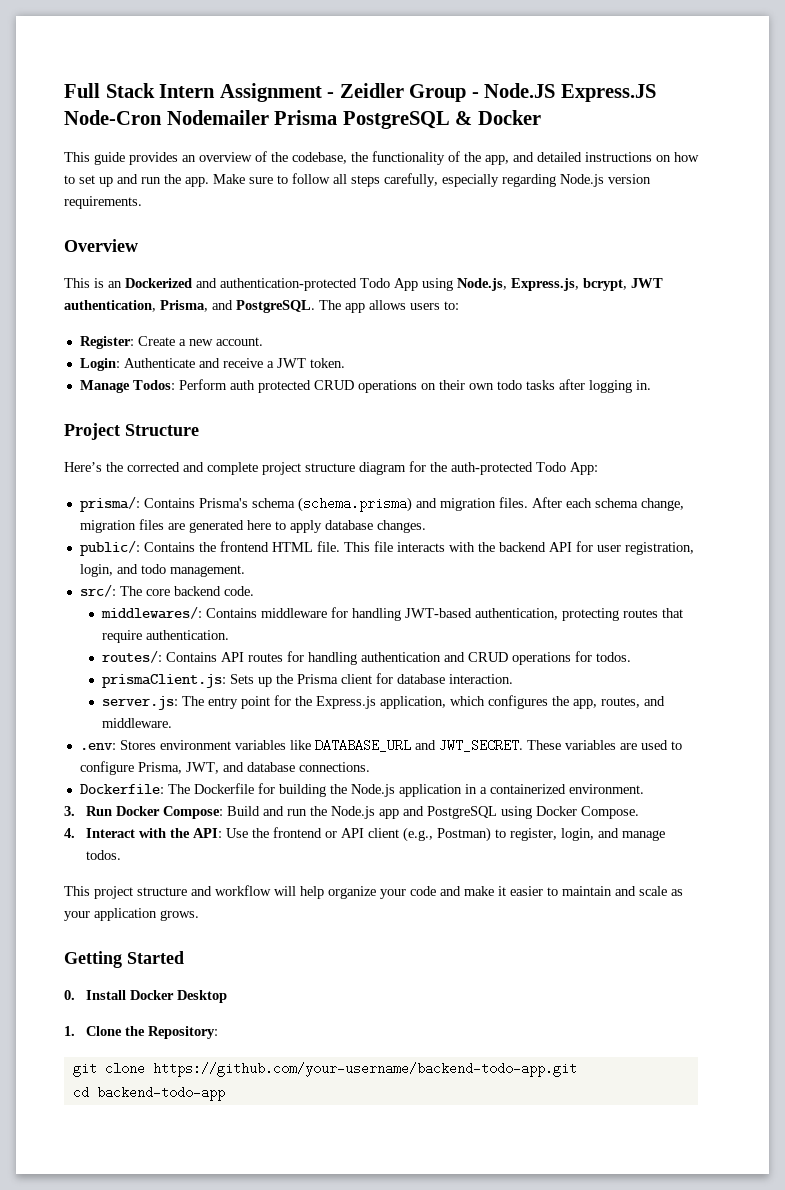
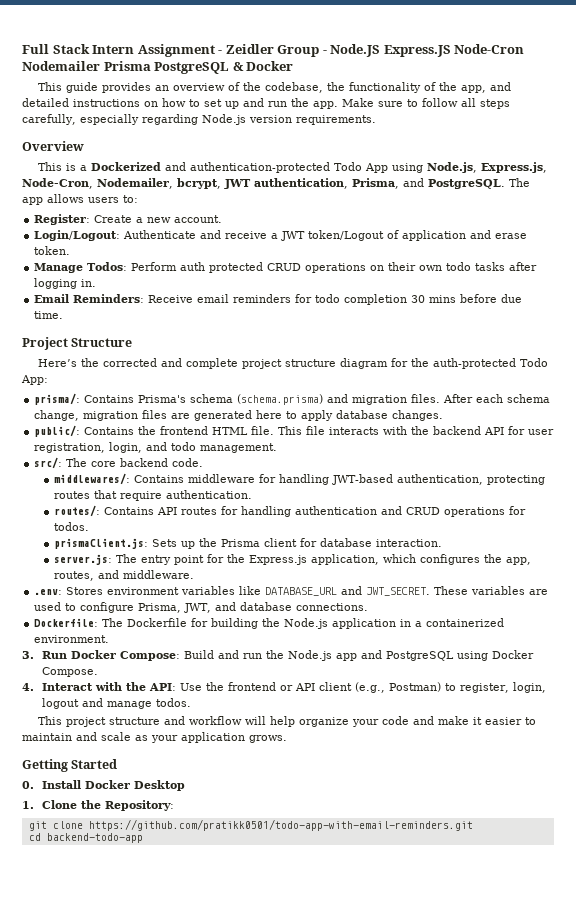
- This is an Dockerized and authentication-protected Todo App using Node.js, Express.js, bcrypt, JWT authentication, Prisma, and PostgreSQL.
+ This is a Dockerized and authentication-protected Todo App using Node.js, Express.js, Node-Cron, Nodemailer, bcrypt, JWT authentication, Prisma, and PostgreSQL.
- Login: Authenticate and receive a JWT token.
+ Login/Logout: Authenticate and receive a JWT token/Logout of application and erase token.
+ Email Reminders: Receive email reminders for todo completion 30 mins before due time.
- 4. Interact with the API: Use the frontend or API client (e.g., Postman) to register, login, and manage todos.
+ 4. Interact with the API: Use the frontend or API client (e.g., Postman) to register, login, logout and manage todos.
- git clone https://github.com/your-username/backend-todo-app.git
+ git clone https://github.com/pratikk0501/todo-app-with-email-reminders.git

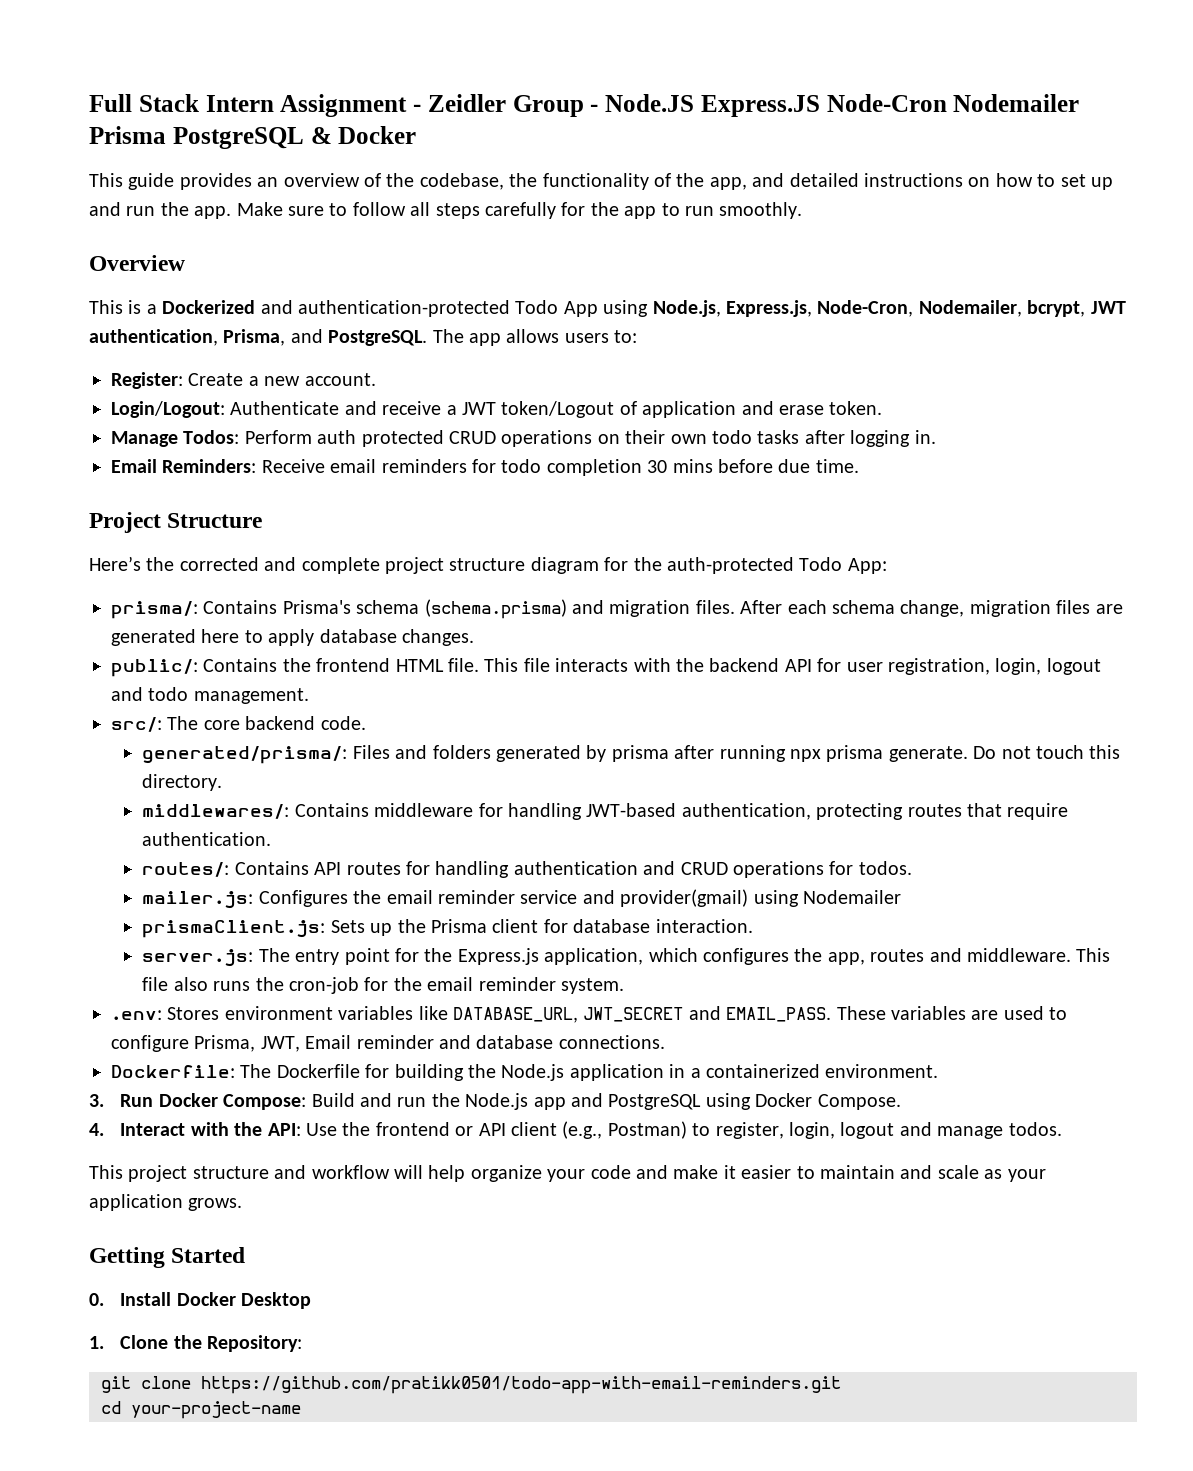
- Make sure to follow all steps carefully, especially regarding Node.js version requirements.
+ Make sure to follow all steps carefully for the app to run smoothly.
- This file interacts with the backend API for user registration, login, and todo management.
+ This file interacts with the backend API for user registration, login, logout and todo management.
+ generated/prisma/: Files and folders generated by prisma after running npx prisma generate. Do not touch this directory.
+ mailer.js: Configures the email reminder service and provider(gmail) using Nodemailer
- server.js: The entry point for the Express.js application, which configures the app, routes, and middleware.
+ server.js: The entry point for the Express.js application, which configures the app, routes and middleware. This file also runs the cron-job for the email reminder system.
- .env: Stores environment variables like DATABASE_URL and JWT_SECRET.
+ .env: Stores environment variables like DATABASE_URL, JWT_SECRET and EMAIL_PASS.
- These variables are used to configure Prisma, JWT, and database connections.
+ These variables are used to configure Prisma, JWT, Email reminder and database connections.
- cd backend-todo-app
+ cd your-project-name

